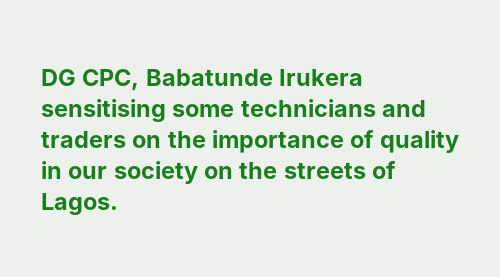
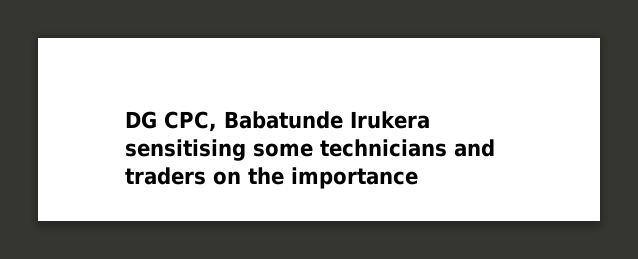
- DG CPC, Babatunde Irukera sensitising some technicians and traders on the importance of quality in our society on the streets of Lagos.
+ DG CPC, Babatunde Irukera sensitising some technicians and traders on the importance

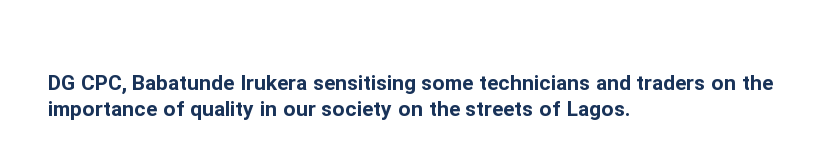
- DG CPC, Babatunde Irukera sensitising some technicians and traders on the importance
+ DG CPC, Babatunde Irukera sensitising some technicians and traders on the importance of quality in our society on the streets of Lagos.

